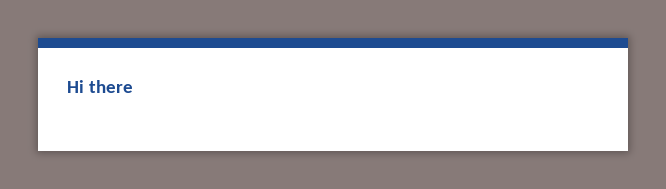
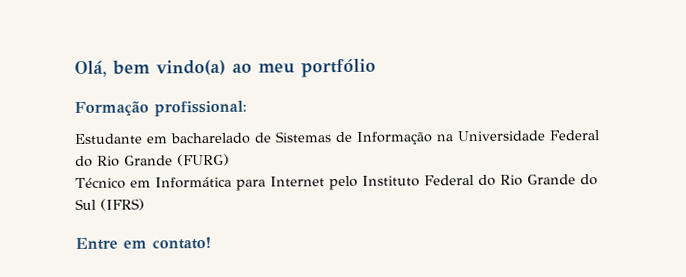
- Hi there
+ Olá, bem vindo(a) ao meu portfólio
+ Formação profissional:
+ Estudante em bacharelado de Sistemas de Informação na Universidade Federal do Rio Grande (FURG)
+ Técnico em Informática para Internet pelo Instituto Federal do Rio Grande do Sul (IFRS)
+ Entre em contato!

